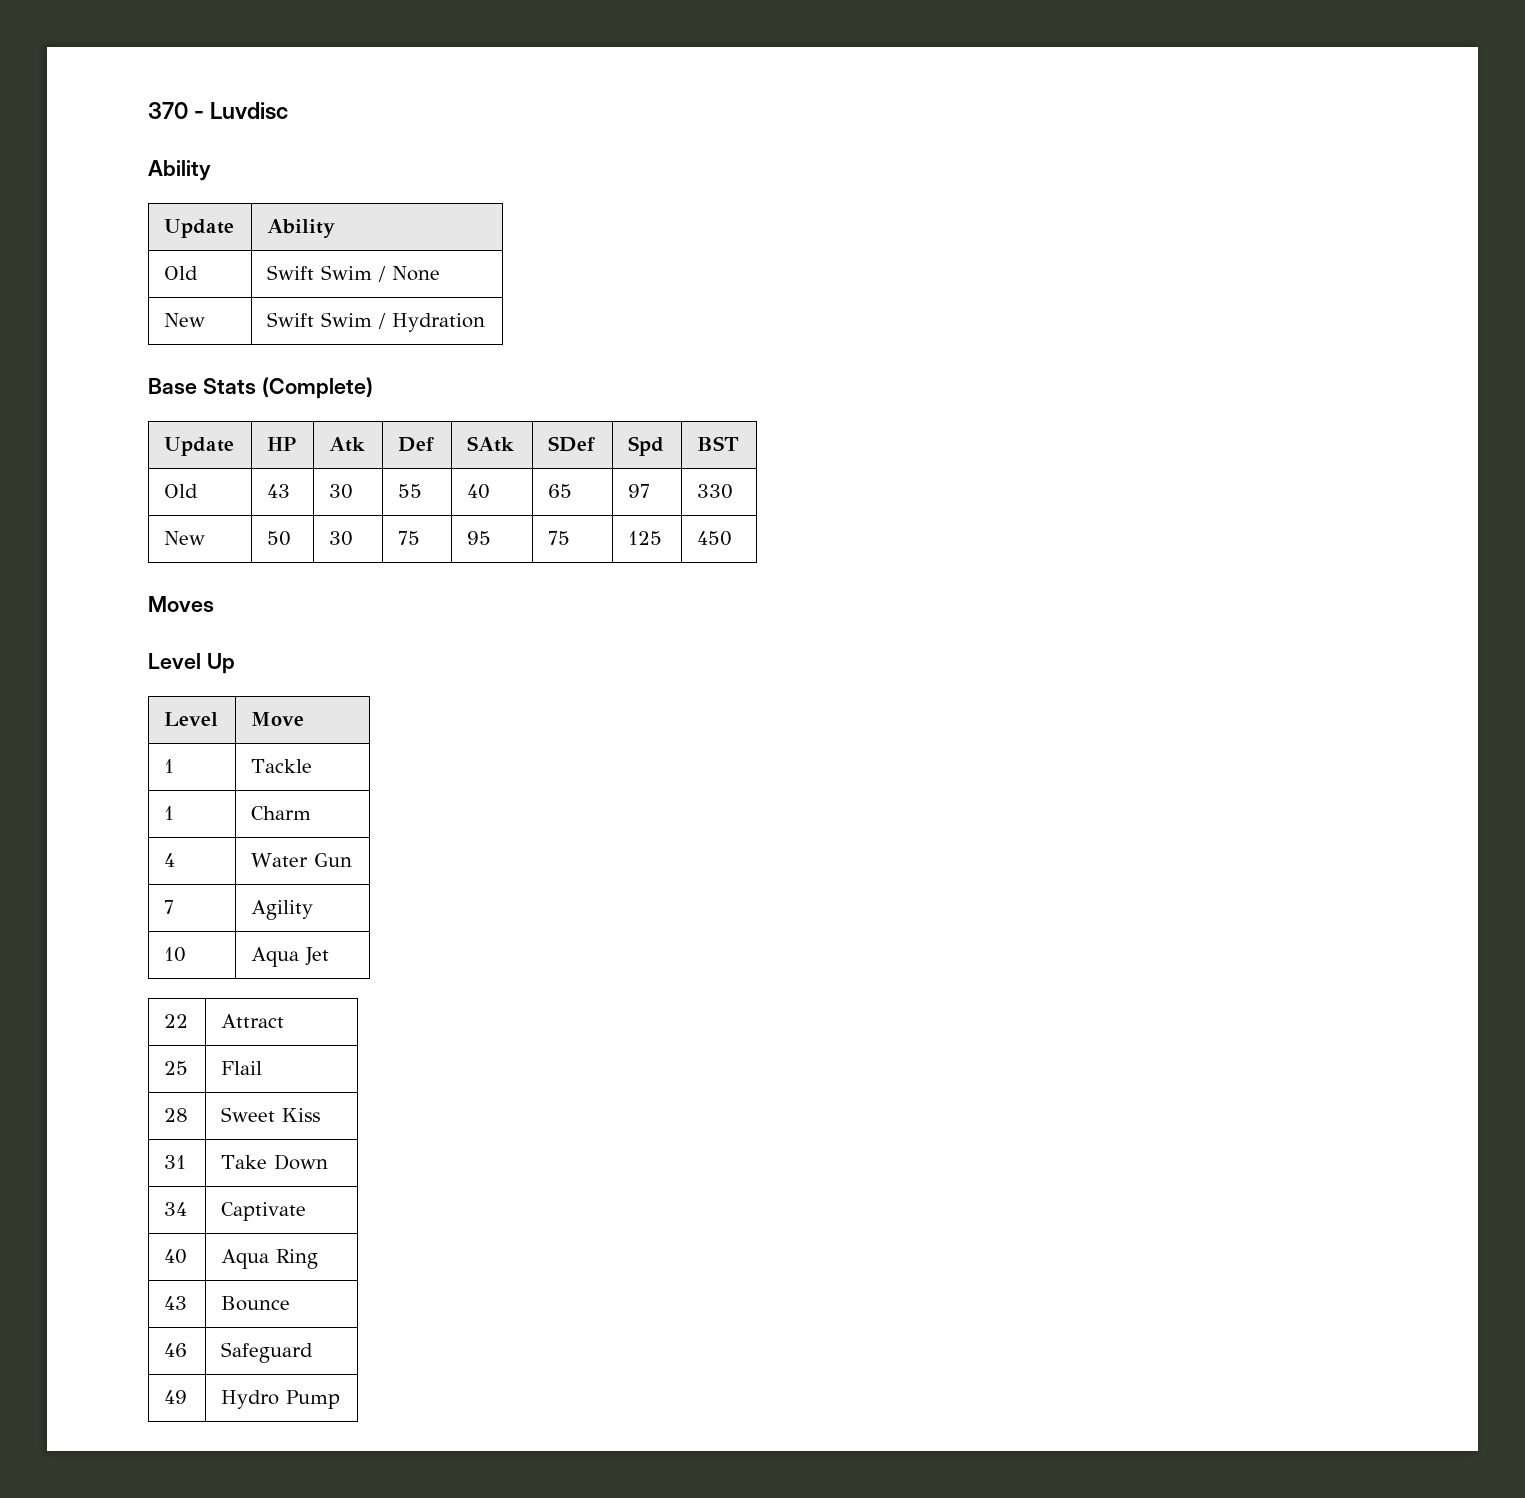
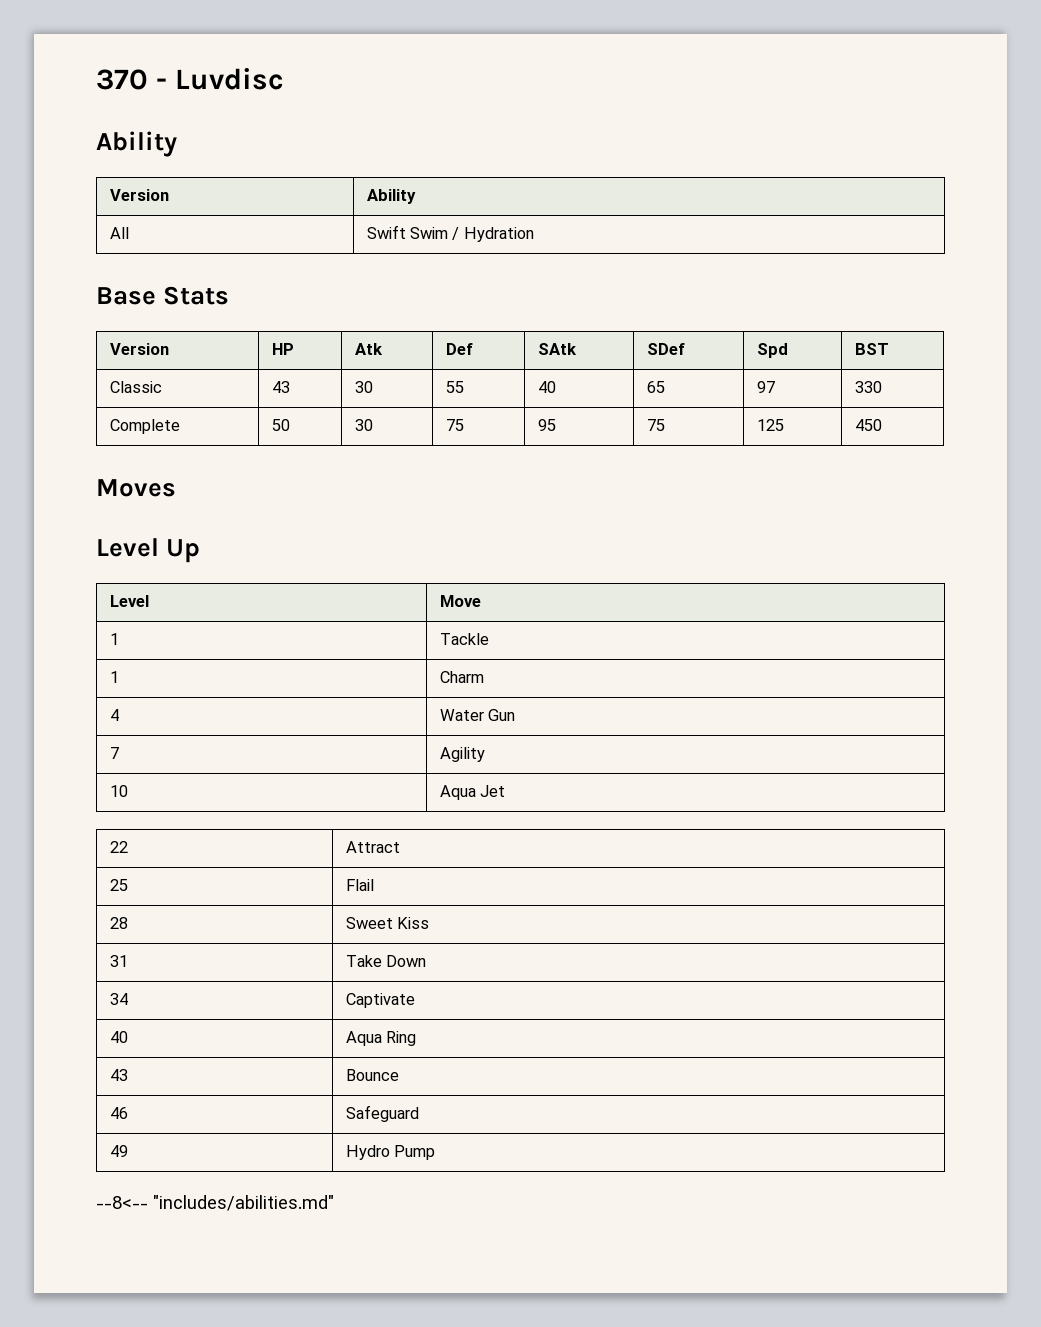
- Update | Ability
- Old | Swift Swim / None
- New | Swift Swim / Hydration
+ Version | Ability
+ All | Swift Swim / Hydration
- Base Stats (Complete)
- Update | HP | Atk | Def | SAtk | SDef | Spd | BST
+ Base Stats
+ Version | HP | Atk | Def | SAtk | SDef | Spd | BST
- Old | 43 | 30 | 55 | 40 | 65 | 97 | 330
+ Classic | 43 | 30 | 55 | 40 | 65 | 97 | 330
- New | 50 | 30 | 75 | 95 | 75 | 125 | 450
+ Complete | 50 | 30 | 75 | 95 | 75 | 125 | 450
+ --8<-- "includes/abilities.md"

